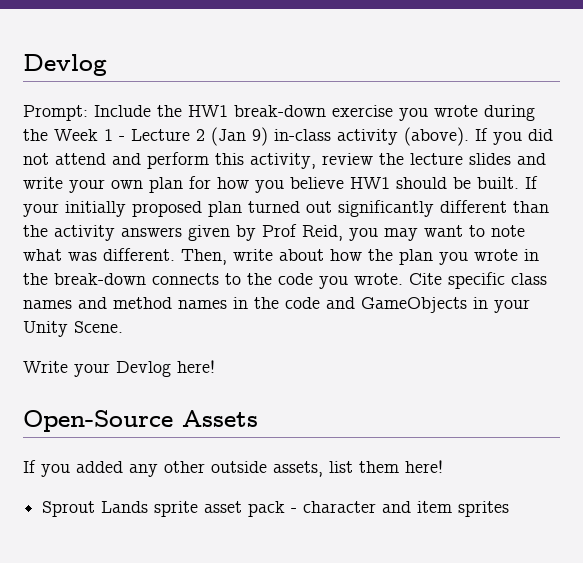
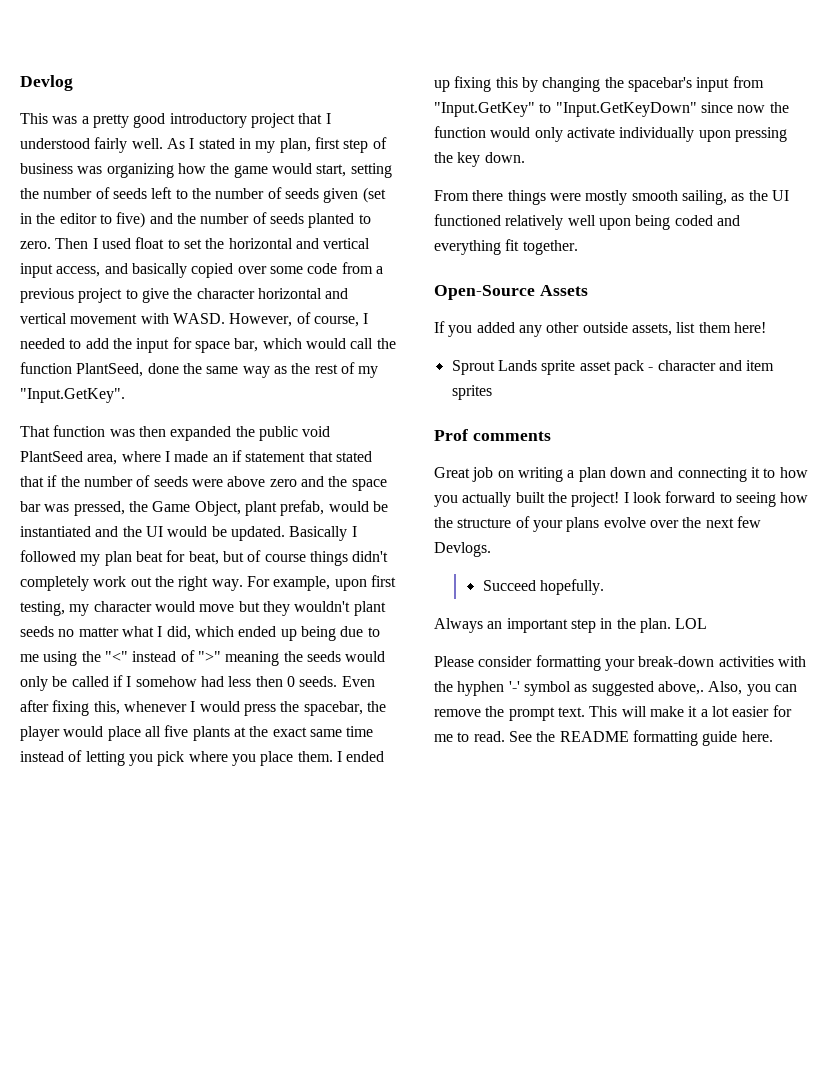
- Prompt: Include the HW1 break-down exercise you wrote during the Week 1 - Lecture 2 (Jan 9) in-class activity (above). If you did not attend and perform this activity, review the lecture slides and write your own plan for how you believe HW1 should be built. If your initially proposed plan turned out significantly different than the activity answers given by Prof Reid, you may want to note what was different. Then, write about how the plan you wrote in the break-down connects to the code you wrote. Cite specific class names and method names in the code and GameObjects in your Unity Scene.
- Write your Devlog here!
+ This was a pretty good introductory project that I understood fairly well. As I stated in my plan, first step of business was organizing how the game would start, setting the number of seeds left to the number of seeds given (set in the editor to five) and the number of seeds planted to zero. Then I used float to set the horizontal and vertical input access, and basically copied over some code from a previous project to give the character horizontal and vertical movement with WASD. However, of course, I needed to add the input for space bar, which would call the function PlantSeed, done the same way as the rest of my "Input.GetKey".
+ That function was then expanded the public void PlantSeed area, where I made an if statement that stated that if the number of seeds were above zero and the space bar was pressed, the Game Object, plant prefab, would be instantiated and the UI would be updated. Basically I followed my plan beat for beat, but of course things didn't completely work out the right way. For example, upon first testing, my character would move but they wouldn't plant seeds no matter what I did, which ended up being due to me using the "<" instead of ">" meaning the seeds would only be called if I somehow had less then 0 seeds. Even after fixing this, whenever I would press the spacebar, the player would place all five plants at the exact same time instead of letting you pick where you place them. I ended up fixing this by changing the spacebar's input from "Input.GetKey" to "Input.GetKeyDown" since now the function would only activate individually upon pressing the key down.
+ From there things were mostly smooth sailing, as the UI functioned relatively well upon being coded and everything fit together.
+ Prof comments
+ Great job on writing a plan down and connecting it to how you actually built the project! I look forward to seeing how the structure of your plans evolve over the next few Devlogs.
+ Succeed hopefully.
+ Always an important step in the plan. LOL
+ Please consider formatting your break-down activities with the hyphen '-' symbol as suggested above,. Also, you can remove the prompt text. This will make it a lot easier for me to read. See the README formatting guide here.

